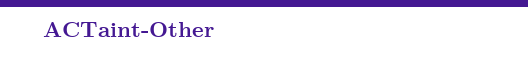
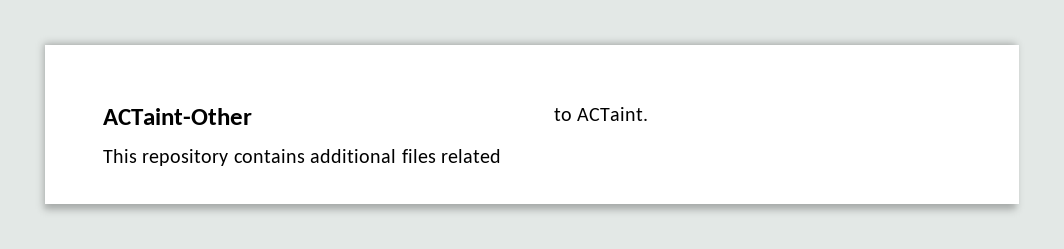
+ This repository contains additional files related to ACTaint.

